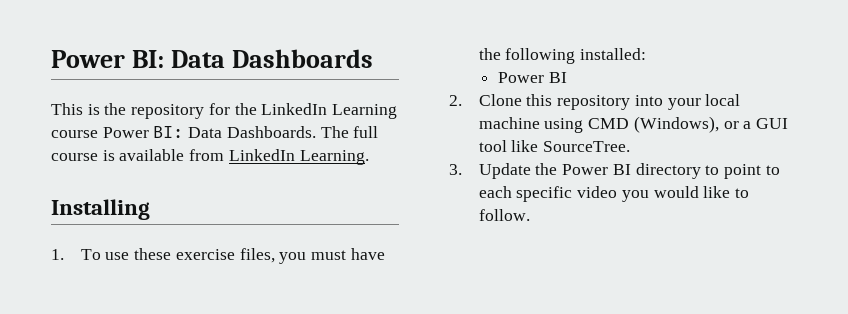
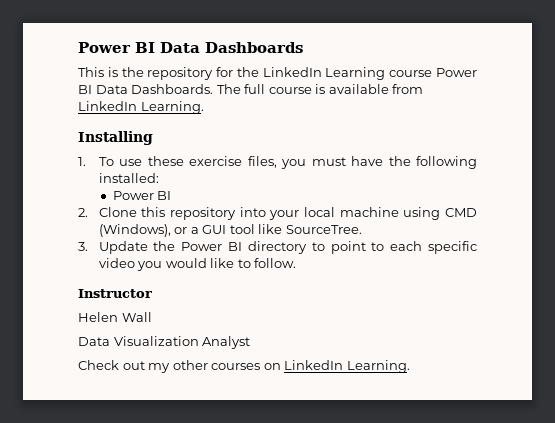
- Power BI: Data Dashboards
+ Power BI Data Dashboards
- This is the repository for the LinkedIn Learning course Power BI: Data Dashboards.
+ This is the repository for the LinkedIn Learning course Power BI Data Dashboards.
+ Instructor
+ Helen Wall
+ Data Visualization Analyst
+ Check out my other courses on LinkedIn Learning.

